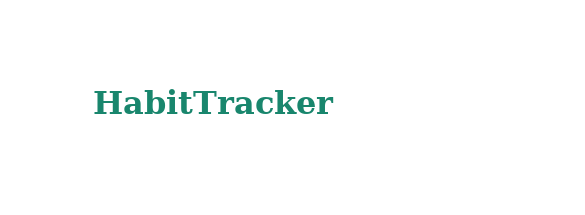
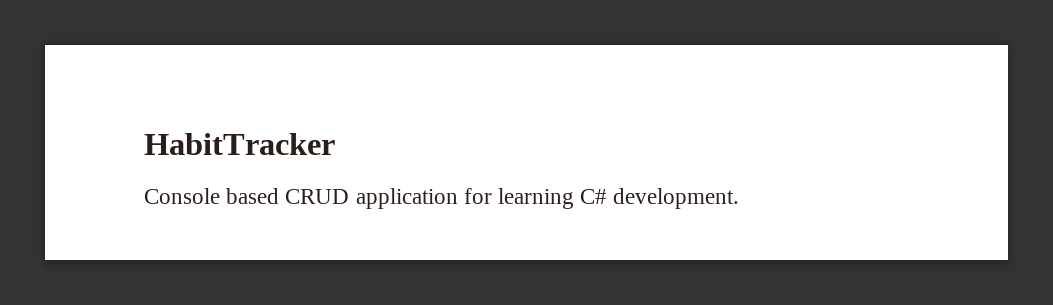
+ Console based CRUD application for learning C# development.

